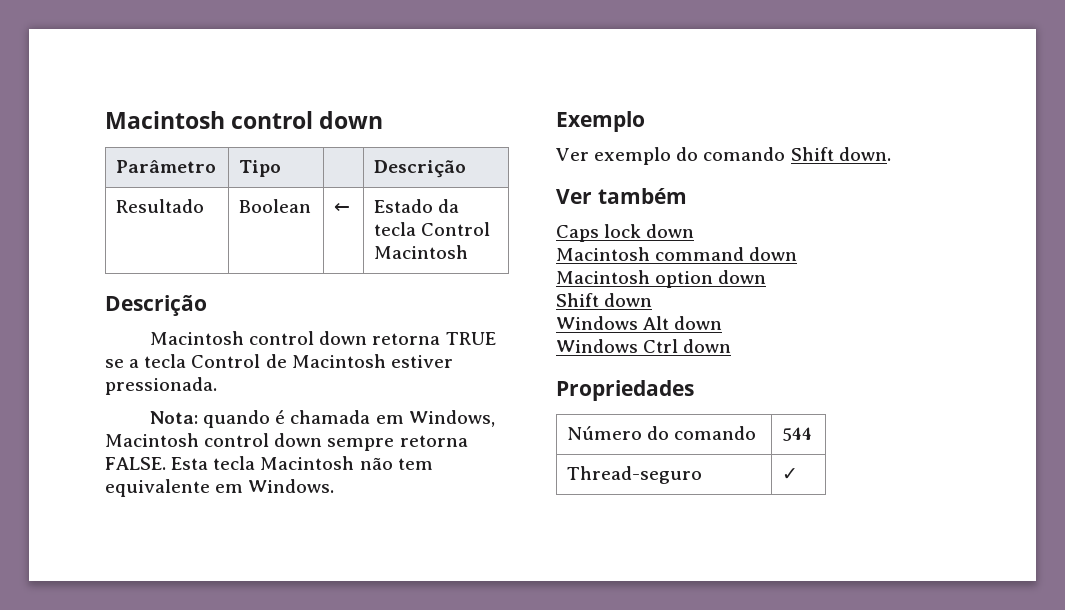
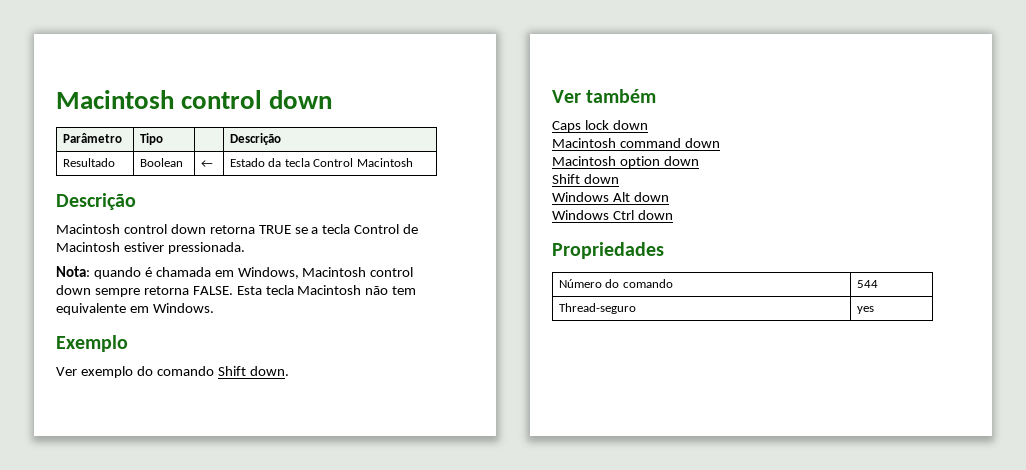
- Thread-seguro | ✓
+ Thread-seguro | yes

